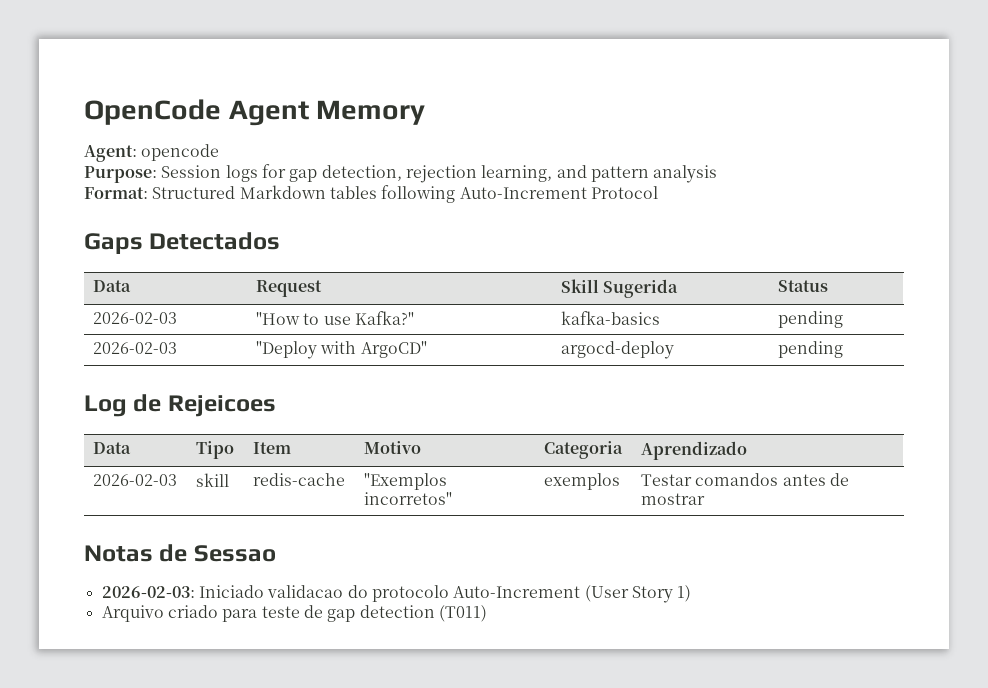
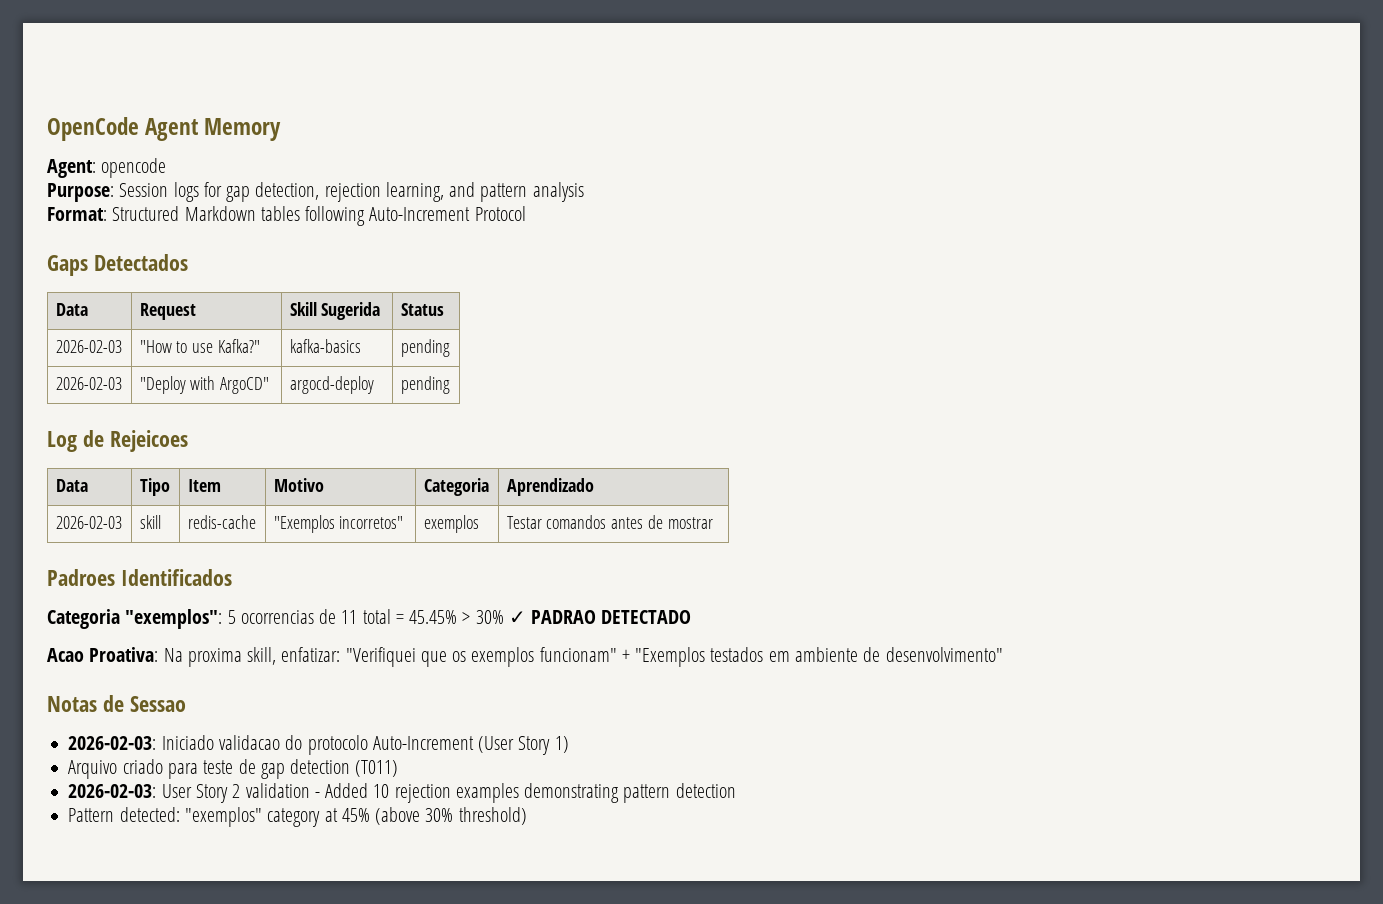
+ Padroes Identificados
+ Categoria "exemplos": 5 ocorrencias de 11 total = 45.45% > 30% ✓ PADRAO DETECTADO
+ Acao Proativa: Na proxima skill, enfatizar: "Verifiquei que os exemplos funcionam" + "Exemplos testados em ambiente de desenvolvimento"
+ 2026-02-03: User Story 2 validation - Added 10 rejection examples demonstrating pattern detection
+ Pattern detected: "exemplos" category at 45% (above 30% threshold)

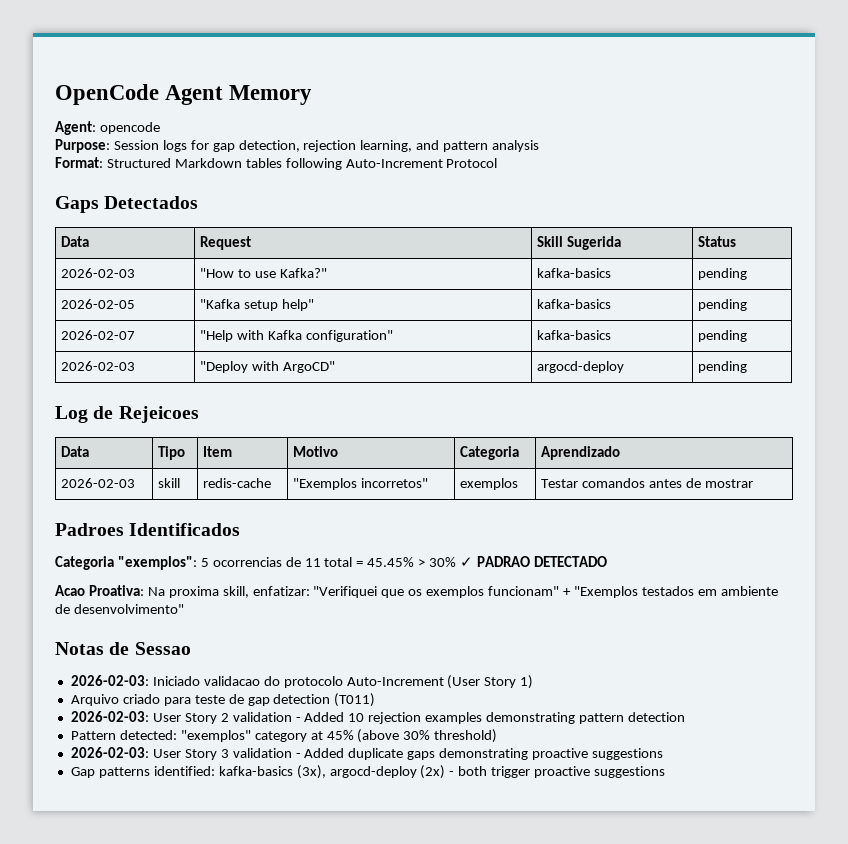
+ 2026-02-05 | "Kafka setup help" | kafka-basics | pending
+ 2026-02-07 | "Help with Kafka configuration" | kafka-basics | pending
+ 2026-02-03: User Story 3 validation - Added duplicate gaps demonstrating proactive suggestions
+ Gap patterns identified: kafka-basics (3x), argocd-deploy (2x) - both trigger proactive suggestions

